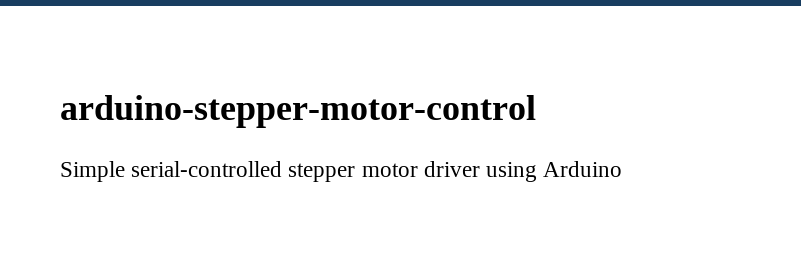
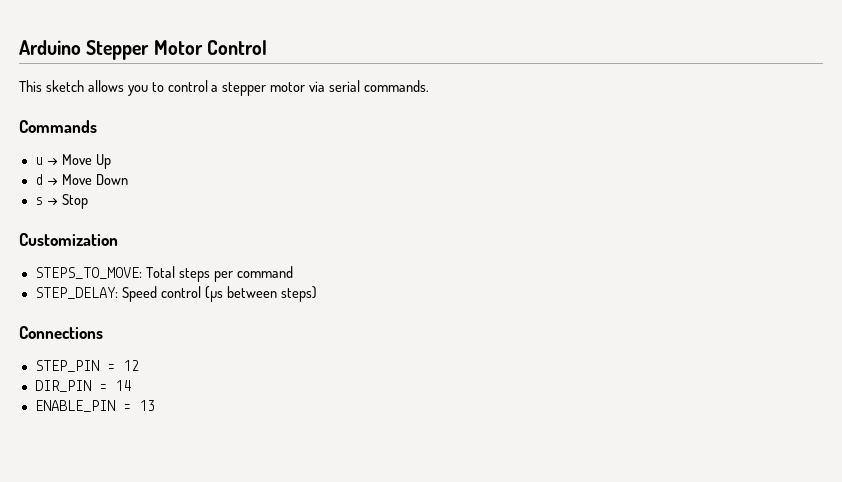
- arduino-stepper-motor-control
- Simple serial-controlled stepper motor driver using Arduino
+ Arduino Stepper Motor Control
+ This sketch allows you to control a stepper motor via serial commands.
+ Commands
+ u → Move Up
+ d → Move Down
+ s → Stop
+ Customization
+ STEPS_TO_MOVE: Total steps per command
+ STEP_DELAY: Speed control (µs between steps)
+ Connections
+ STEP_PIN = 12
+ DIR_PIN = 14
+ ENABLE_PIN = 13

